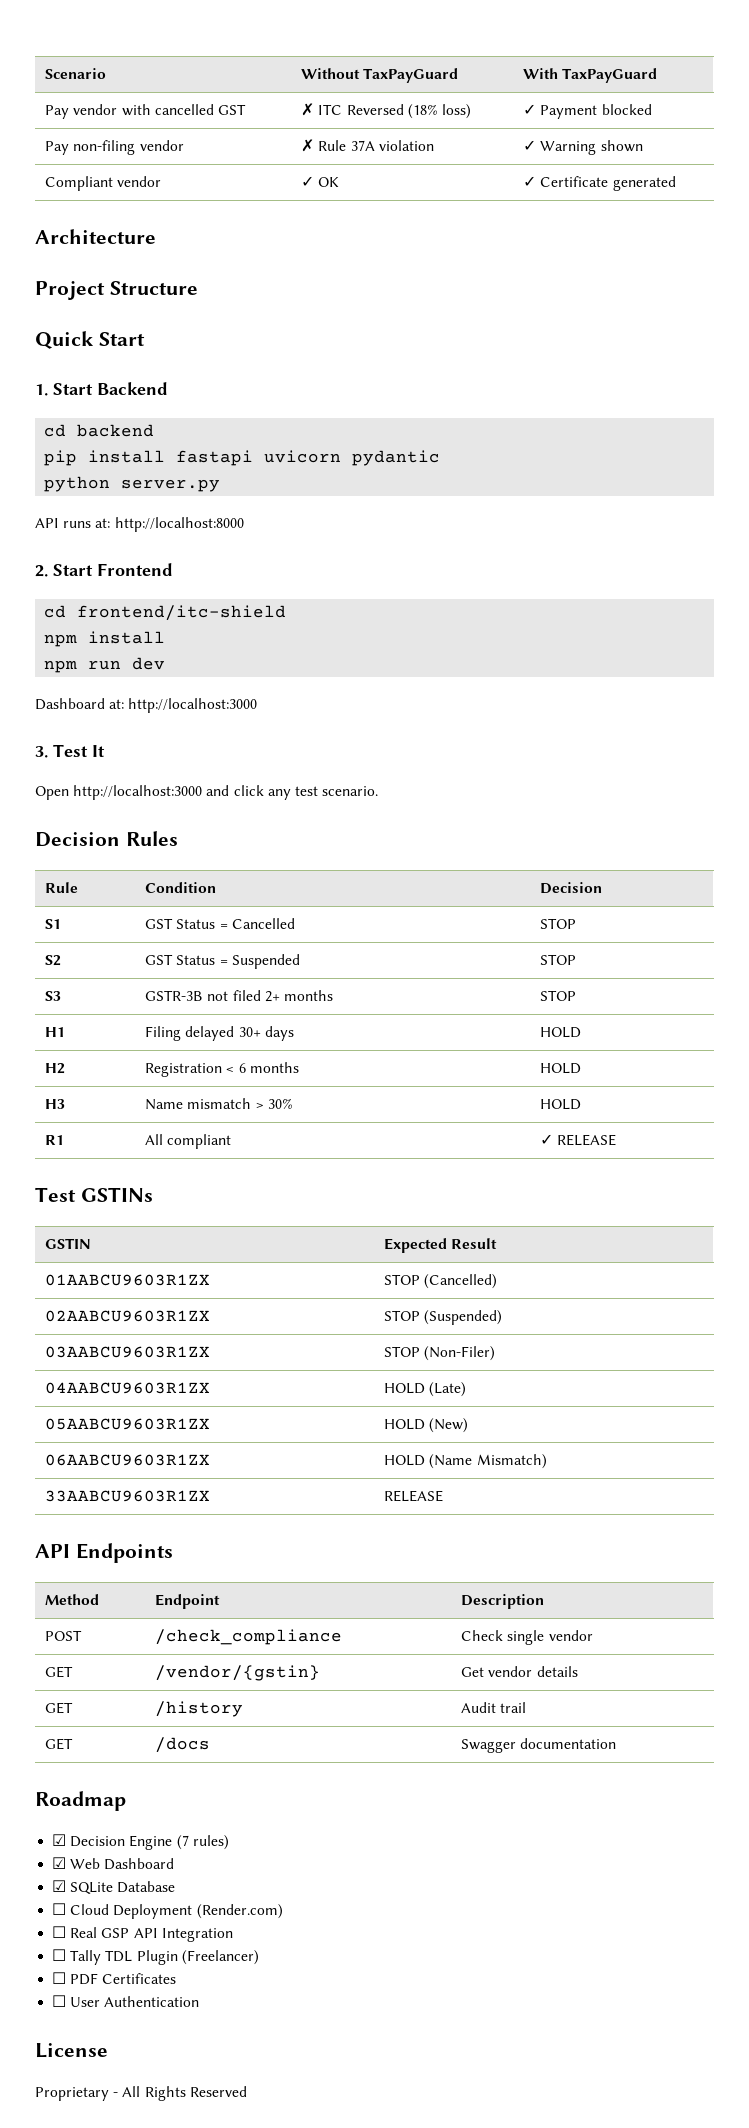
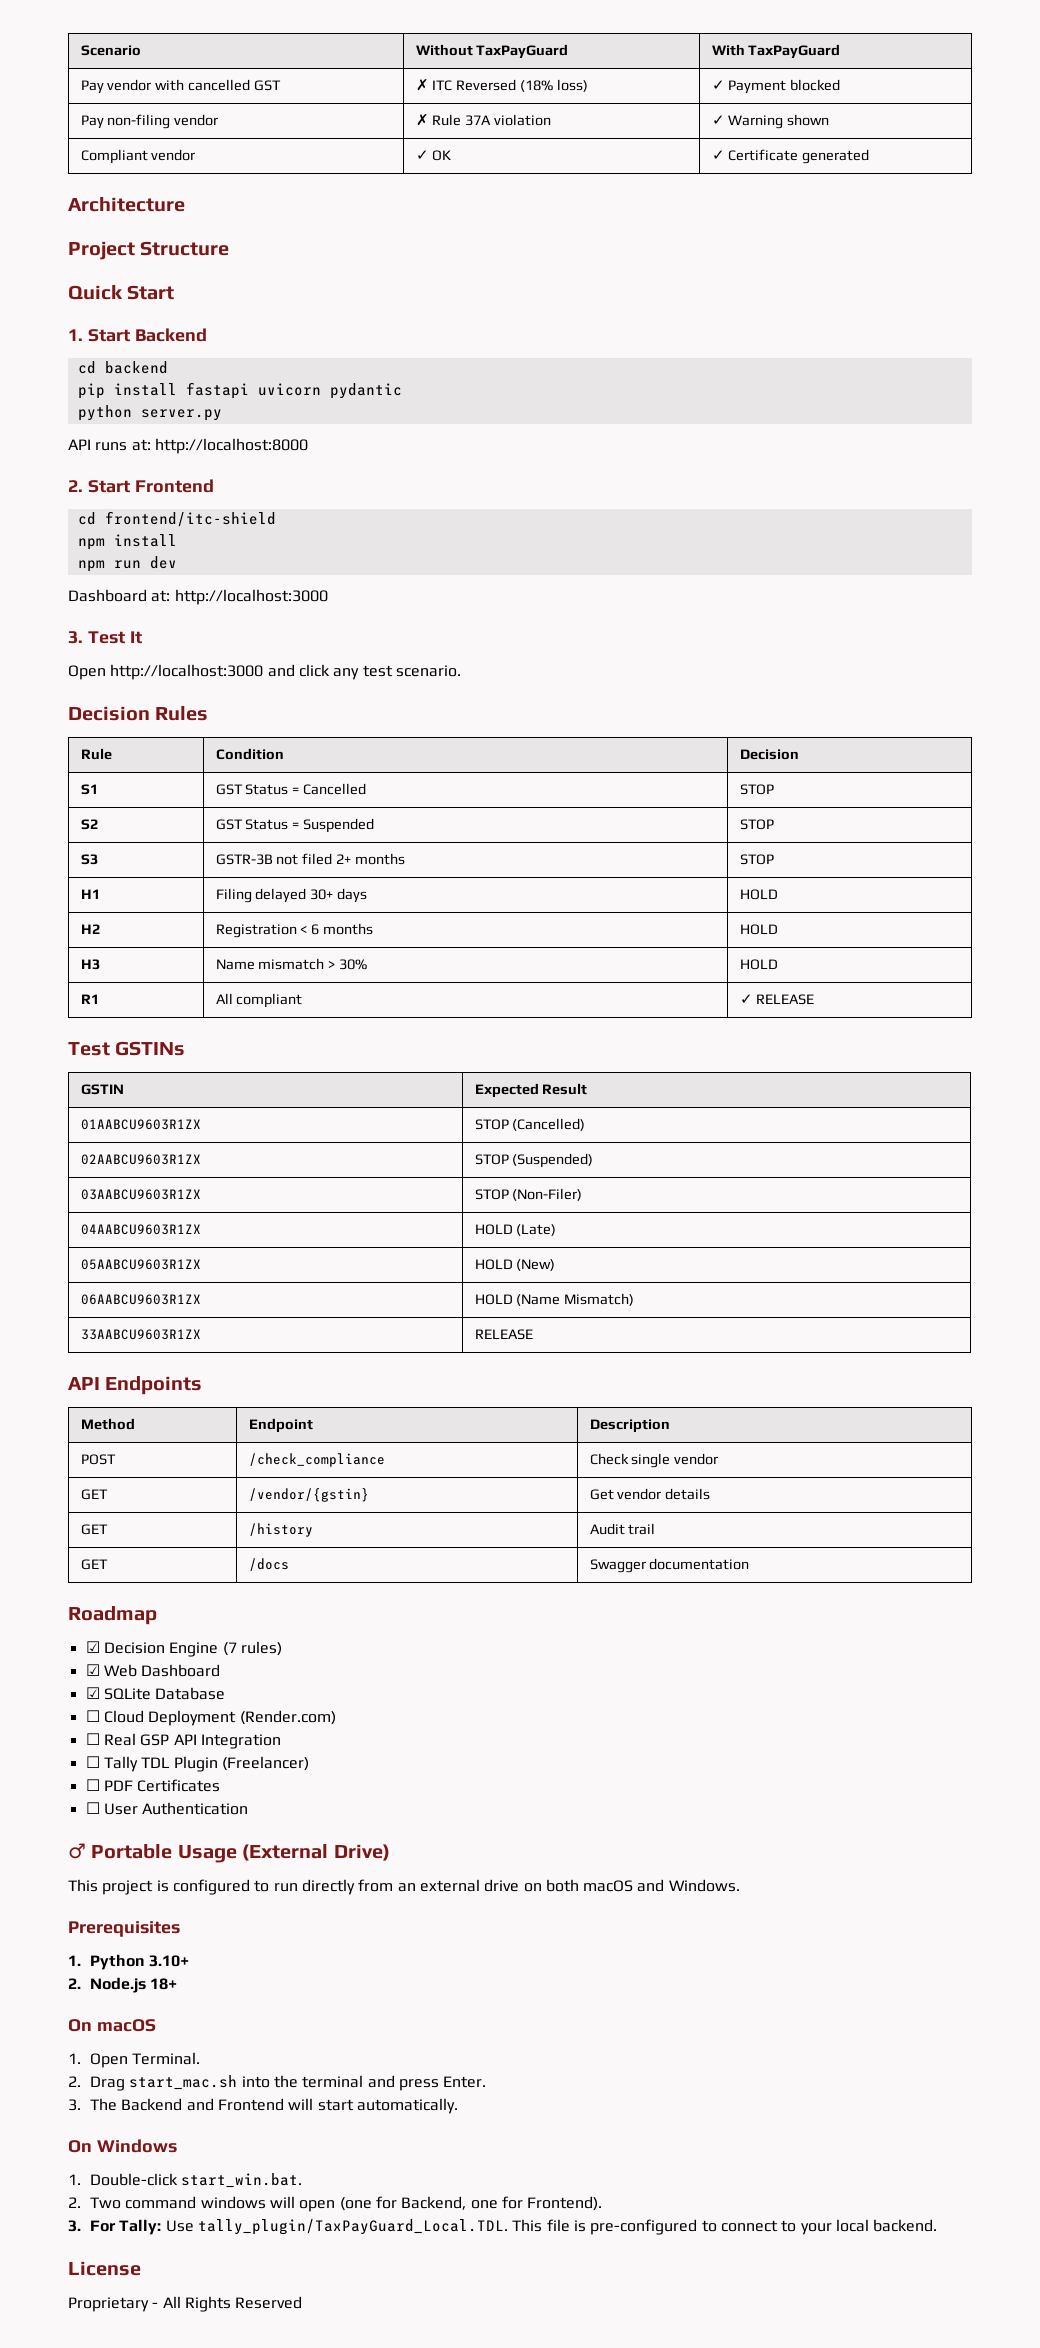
+ ♂ Portable Usage (External Drive)
+ This project is configured to run directly from an external drive on both macOS and Windows.
+ Prerequisites
+ 1. Python 3.10+
+ 2. Node.js 18+
+ On macOS
+ 1. Open Terminal.
+ 2. Drag start_mac.sh into the terminal and press Enter.
+ 3. The Backend and Frontend will start automatically.
+ On Windows
+ 1. Double-click start_win.bat.
+ 2. Two command windows will open (one for Backend, one for Frontend).
+ 3. For Tally: Use tally_plugin/TaxPayGuard_Local.TDL. This file is pre-configured to connect to your local backend.

